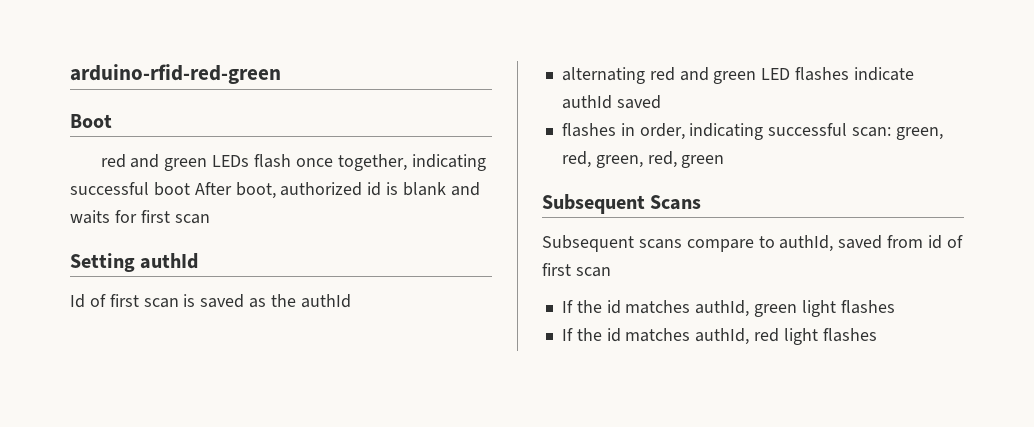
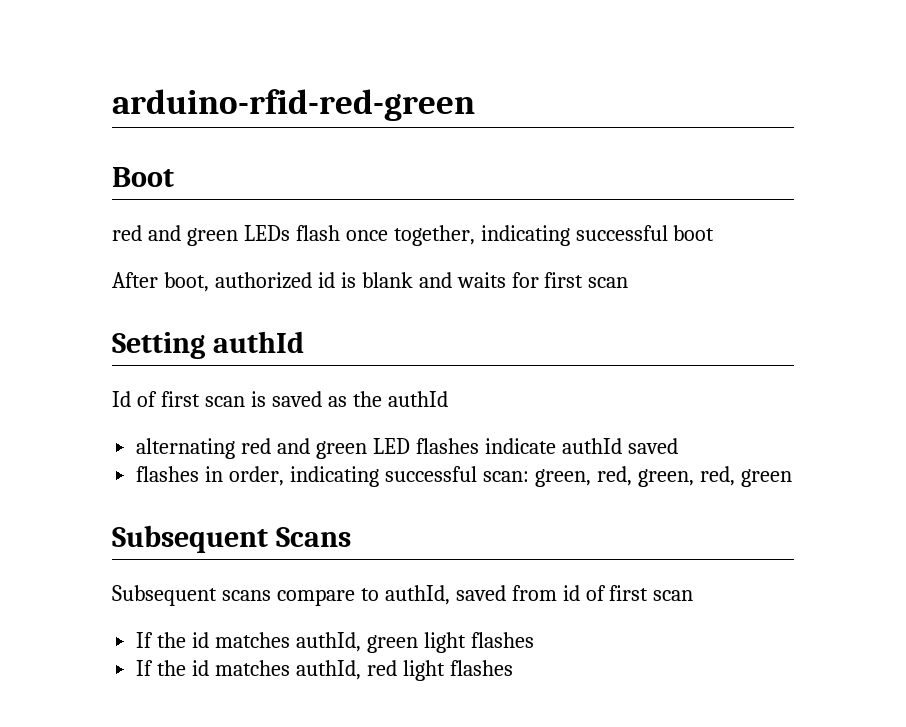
- red and green LEDs flash once together, indicating successful boot After boot, authorized id is blank and waits for first scan
+ red and green LEDs flash once together, indicating successful boot
+ After boot, authorized id is blank and waits for first scan

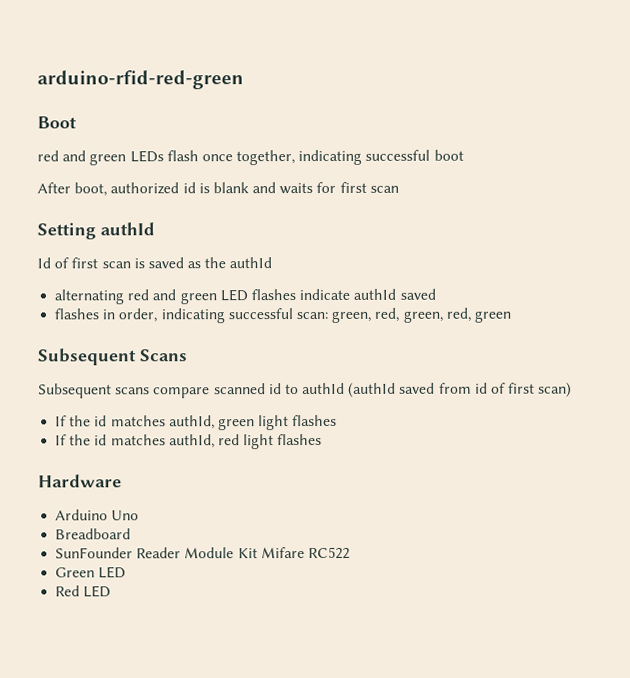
- Subsequent scans compare to authId, saved from id of first scan
+ Subsequent scans compare scanned id to authId (authId saved from id of first scan)
+ Hardware
+ Arduino Uno
+ Breadboard
+ SunFounder Reader Module Kit Mifare RC522
+ Green LED
+ Red LED

